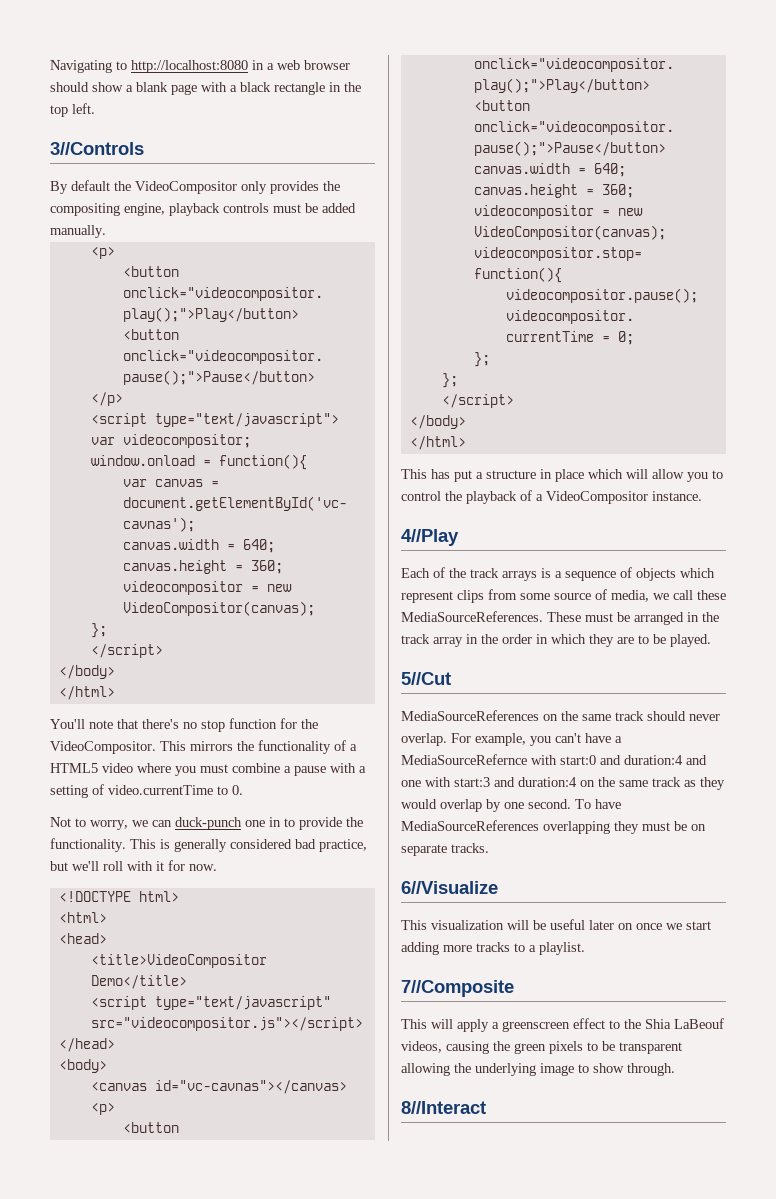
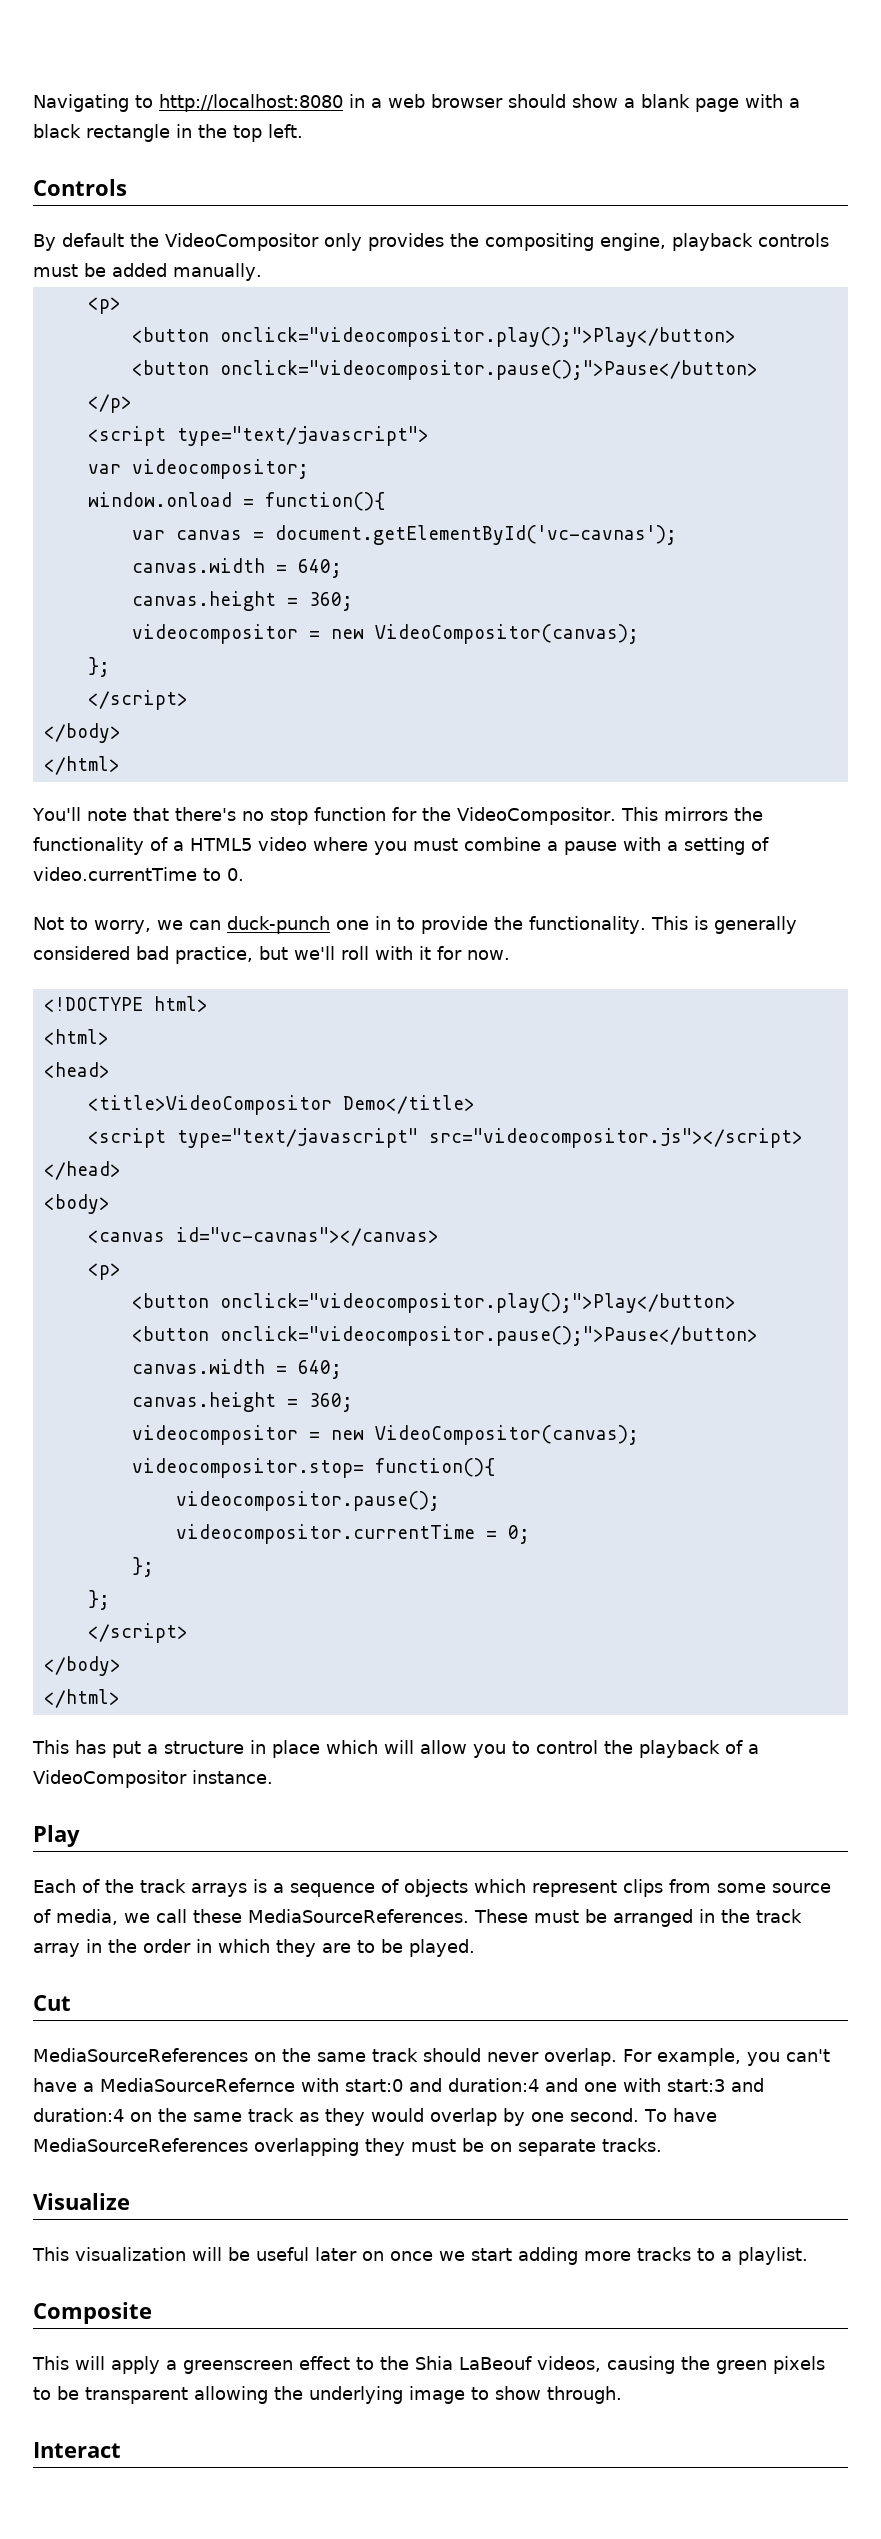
- 3//Controls
+ Controls
- 4//Play
+ Play
- 5//Cut
+ Cut
- 6//Visualize
+ Visualize
- 7//Composite
+ Composite
- 8//Interact
+ Interact

